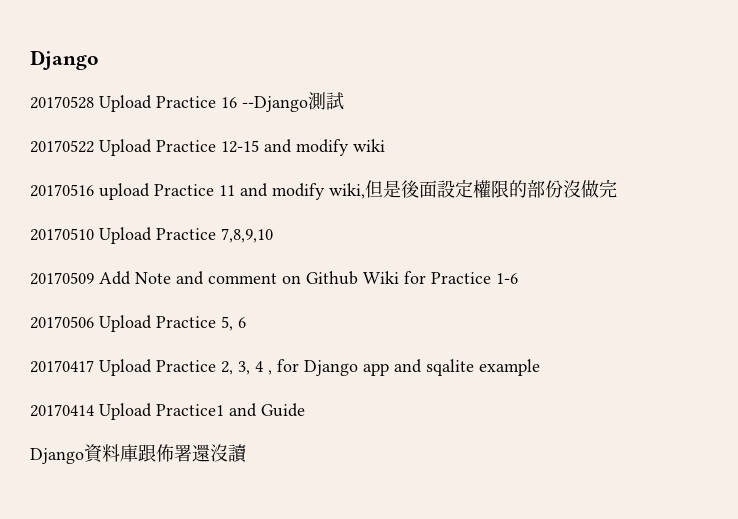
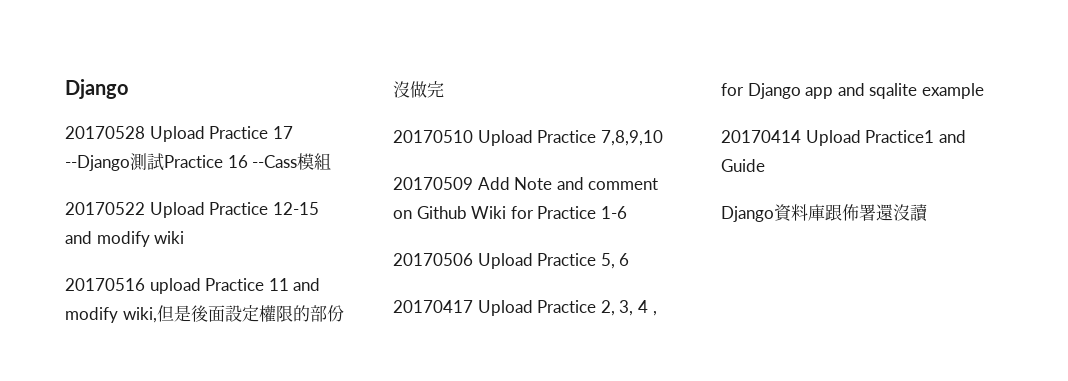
- 20170528 Upload Practice 16 --Django測試
+ 20170528 Upload Practice 17 --Django測試Practice 16 --Cass模組

